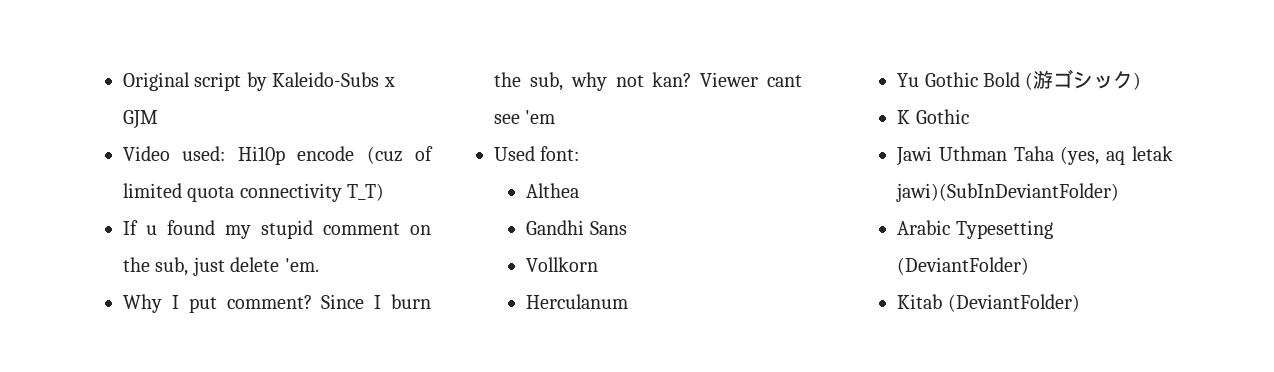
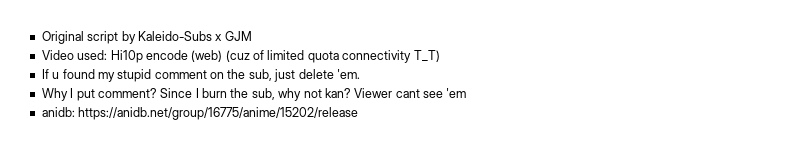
- Video used: Hi10p encode (cuz of limited quota connectivity T_T)
+ Video used: Hi10p encode (web) (cuz of limited quota connectivity T_T)
- Used font:
- Althea
- Gandhi Sans
- Vollkorn
- Herculanum
- Yu Gothic Bold (游ゴシック)
- K Gothic
- Jawi Uthman Taha (yes, aq letak jawi)(SubInDeviantFolder)
- Arabic Typesetting (DeviantFolder)
- Kitab (DeviantFolder)
+ anidb: https://anidb.net/group/16775/anime/15202/release

